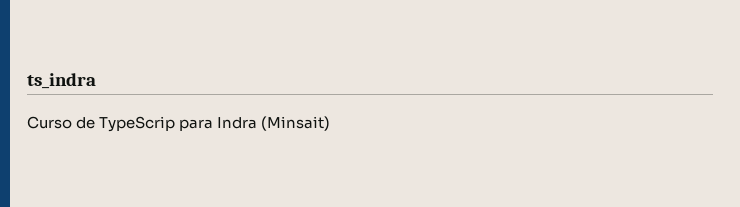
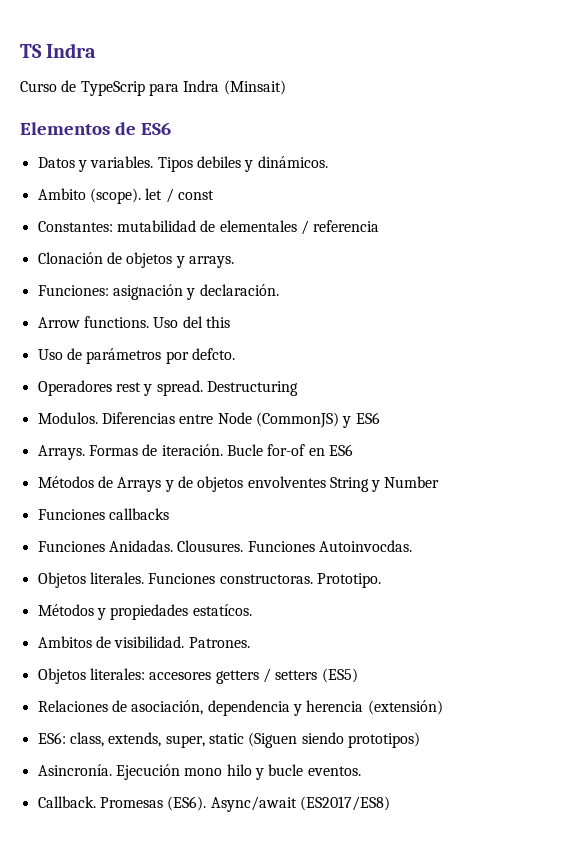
- ts_indra
+ TS Indra
+ Elementos de ES6
+ Datos y variables. Tipos debiles y dinámicos.
+ Ambito (scope). let / const
+ Constantes: mutabilidad de elementales / referencia
+ Clonación de objetos y arrays.
+ Funciones: asignación y declaración.
+ Arrow functions. Uso del this
+ Uso de parámetros por defcto.
+ Operadores rest y spread. Destructuring
+ Modulos. Diferencias entre Node (CommonJS) y ES6
+ Arrays. Formas de iteración. Bucle for-of en ES6
+ Métodos de Arrays y de objetos envolventes String y Number
+ Funciones callbacks
+ Funciones Anidadas. Clousures. Funciones Autoinvocdas.
+ Objetos literales. Funciones constructoras. Prototipo.
+ Métodos y propiedades estatícos.
+ Ambitos de visibilidad. Patrones.
+ Objetos literales: accesores getters / setters (ES5)
+ Relaciones de asociación, dependencia y herencia (extensión)
+ ES6: class, extends, super, static (Siguen siendo prototipos)
+ Asincronía. Ejecución mono hilo y bucle eventos.
+ Callback. Promesas (ES6). Async/await (ES2017/ES8)

